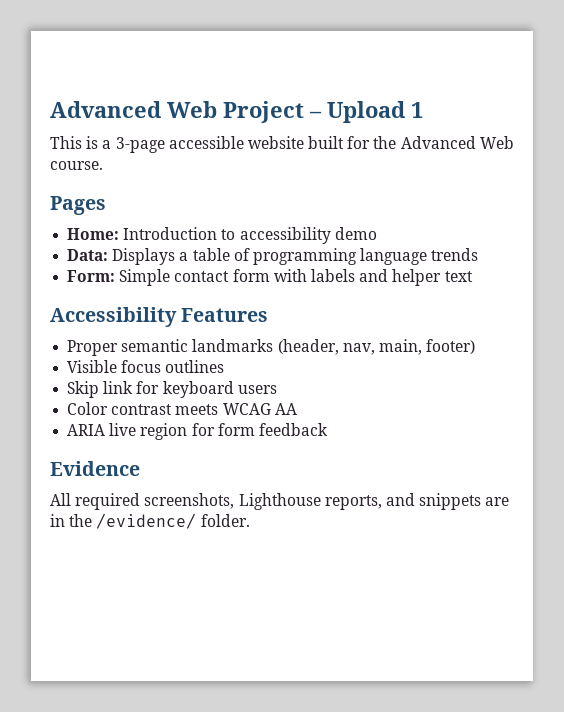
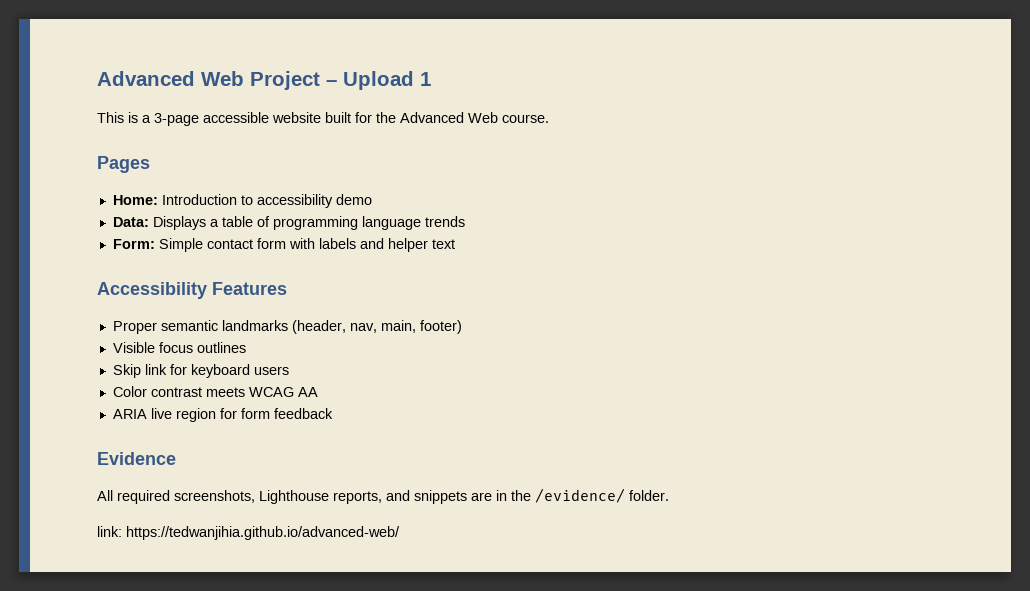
+ link: https://tedwanjihia.github.io/advanced-web/

